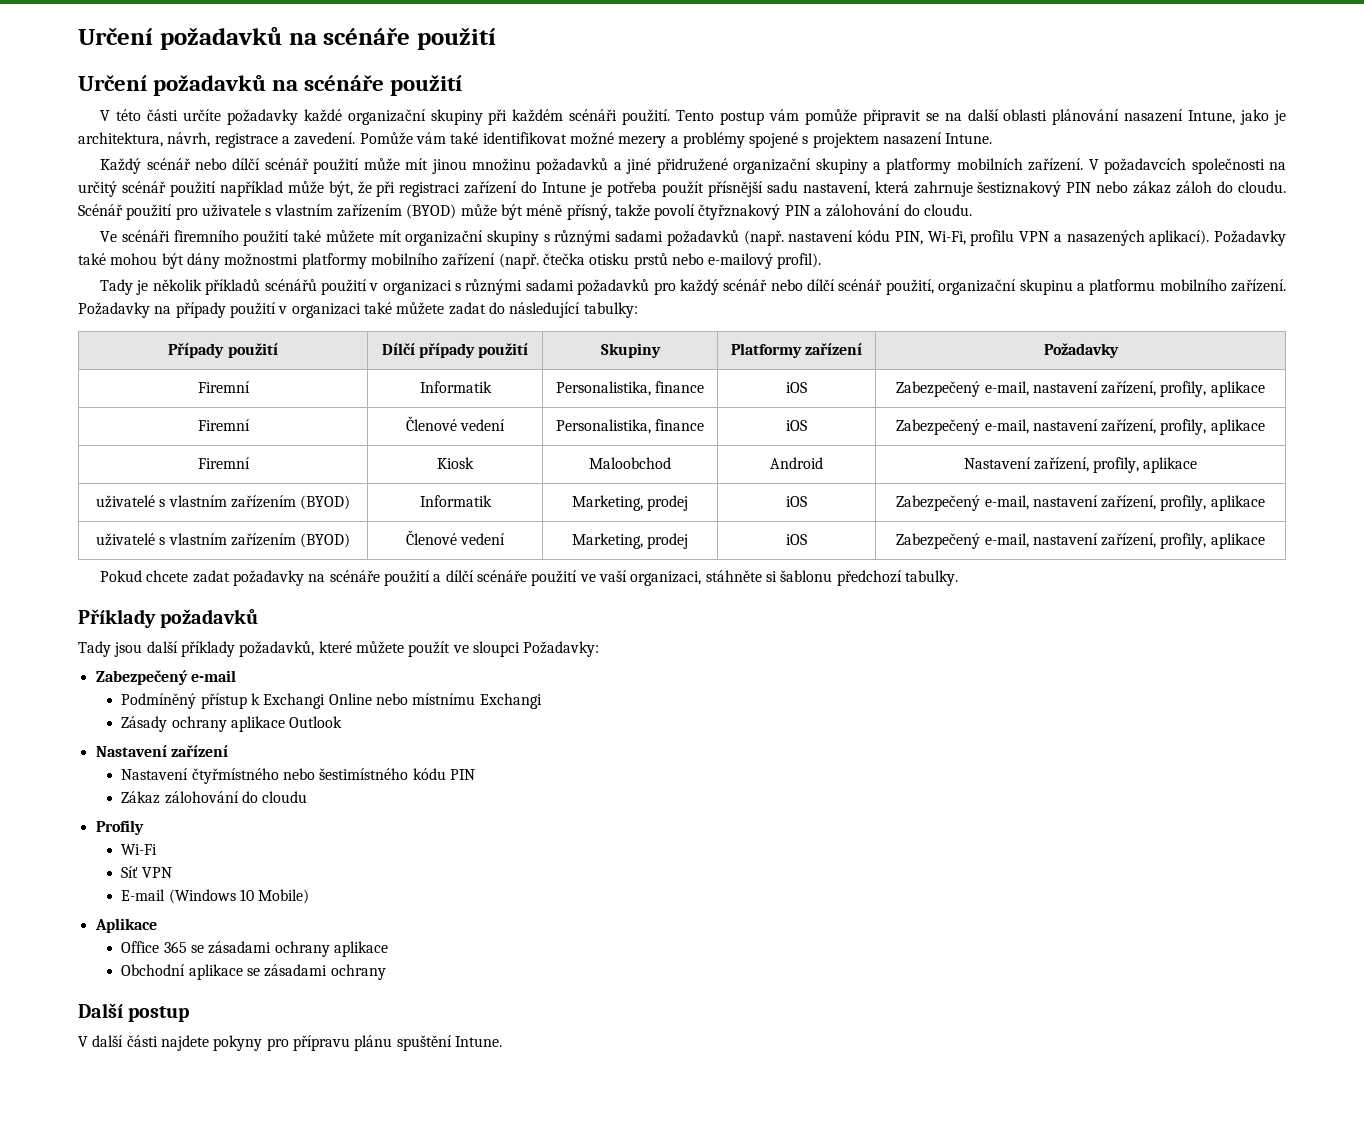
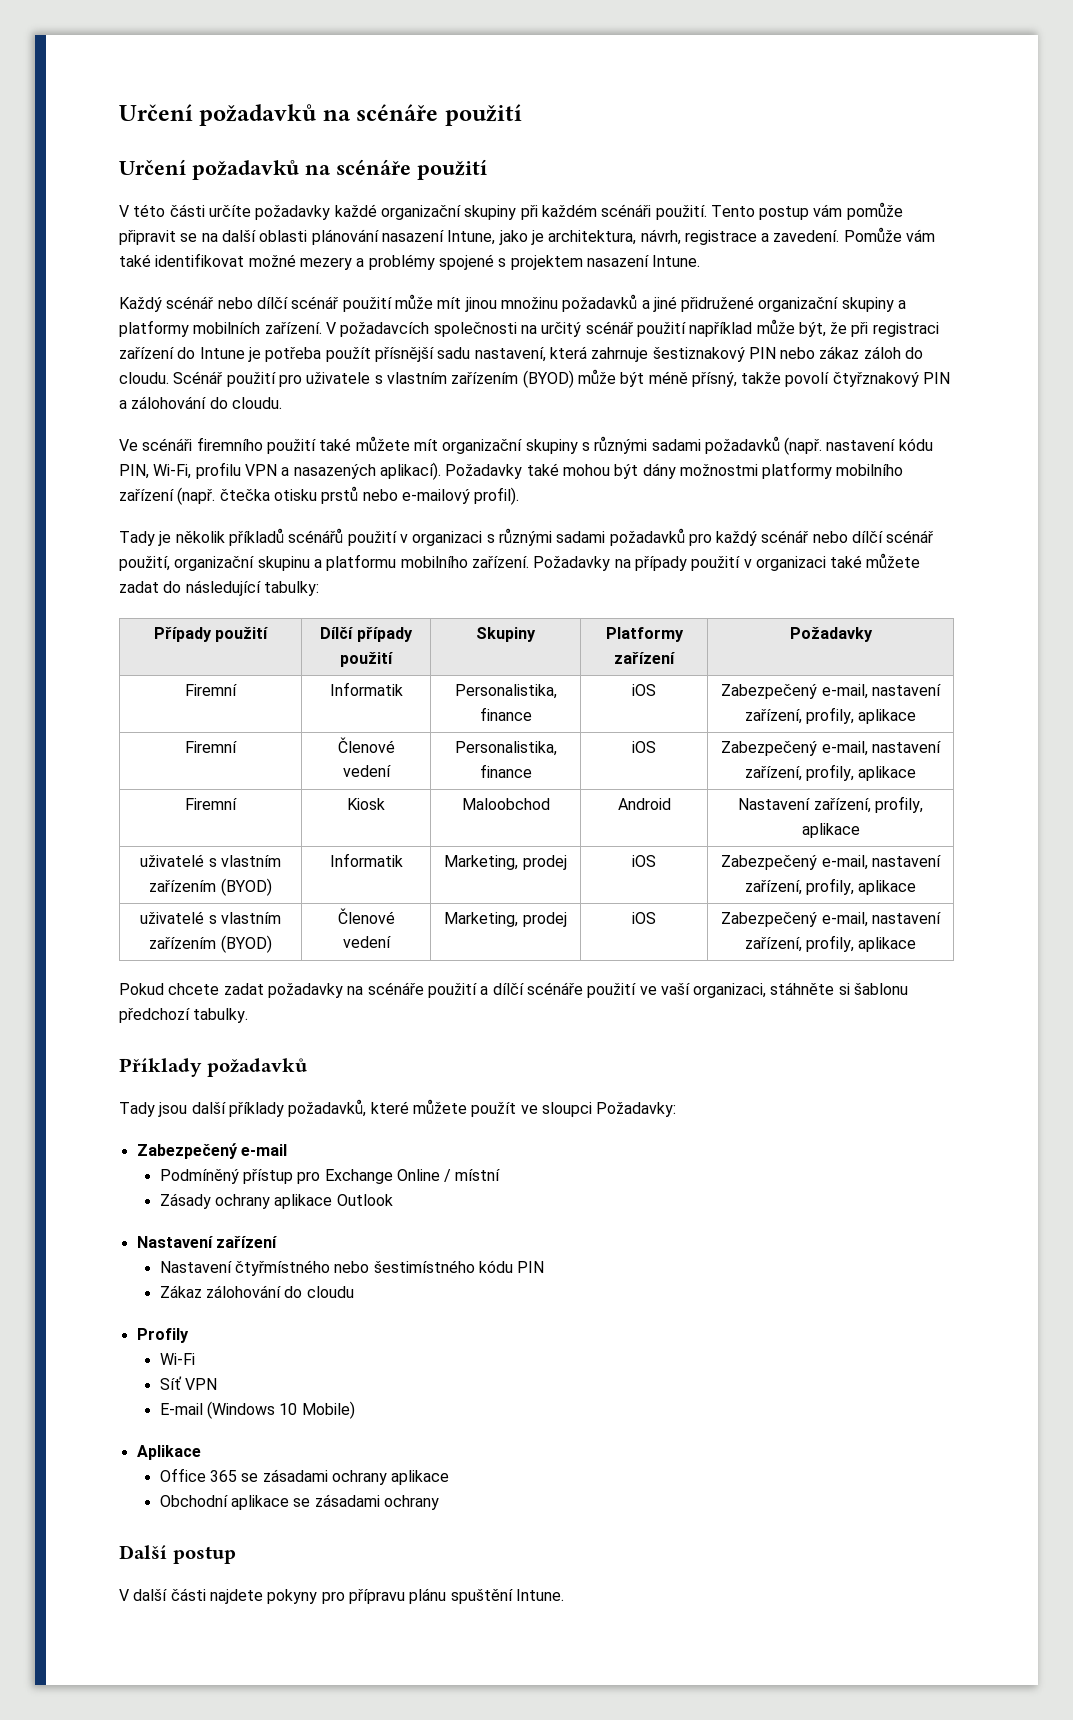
- Podmíněný přístup k Exchangi Online nebo místnímu Exchangi
+ Podmíněný přístup pro Exchange Online / místní

